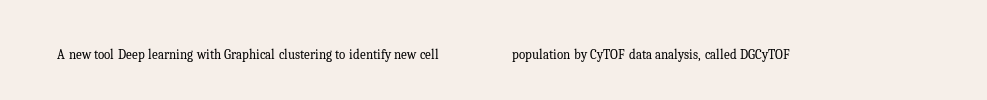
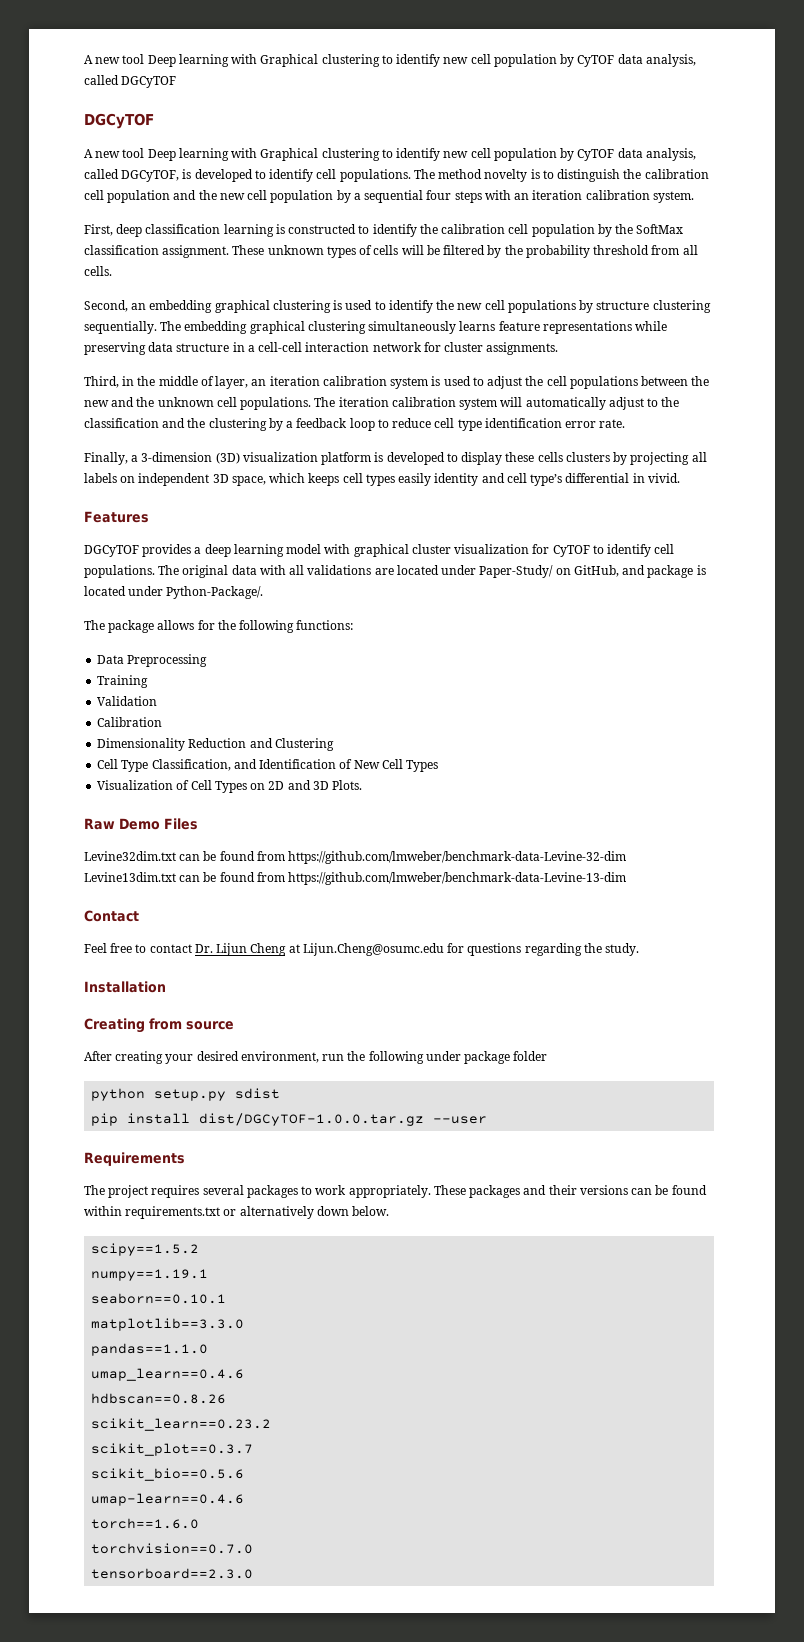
  A new tool Deep learning with Graphical clustering to identify new cell population by CyTOF data analysis, called DGCyTOF
+ DGCyTOF
+ A new tool Deep learning with Graphical clustering to identify new cell population by CyTOF data analysis, called DGCyTOF, is developed to identify cell populations. The method novelty is to distinguish the calibration cell population and the new cell population by a sequential four steps with an iteration calibration system.
+ First, deep classification learning is constructed to identify the calibration cell population by the SoftMax classification assignment. These unknown types of cells will be filtered by the probability threshold from all cells.
+ Second, an embedding graphical clustering is used to identify the new cell populations by structure clustering sequentially. The embedding graphical clustering simultaneously learns feature representations while preserving data structure in a cell-cell interaction network for cluster assignments.
+ Third, in the middle of layer, an iteration calibration system is used to adjust the cell populations between the new and the unknown cell populations. The iteration calibration system will automatically adjust to the classification and the clustering by a feedback loop to reduce cell type identification error rate.
+ Finally, a 3-dimension (3D) visualization platform is developed to display these cells clusters by projecting all labels on independent 3D space, which keeps cell types easily identity and cell type’s differential in vivid.
+ Features
+ DGCyTOF provides a deep learning model with graphical cluster visualization for CyTOF to identify cell populations. The original data with all validations are located under Paper-Study/ on GitHub, and package is located under Python-Package/.
+ The package allows for the following functions:
+ Data Preprocessing
+ Training
+ Validation
+ Calibration
+ Dimensionality Reduction and Clustering
+ Cell Type Classification, and Identification of New Cell Types
+ Visualization of Cell Types on 2D and 3D Plots.
+ Raw Demo Files
+ Levine32dim.txt can be found from https://github.com/lmweber/benchmark-data-Levine-32-dim Levine13dim.txt can be found from https://github.com/lmweber/benchmark-data-Levine-13-dim
+ Contact
+ Feel free to contact Dr. Lijun Cheng at Lijun.Cheng@osumc.edu for questions regarding the study.
+ Installation
+ Creating from source
+ After creating your desired environment, run the following under package folder
+ python setup.py sdist
+ pip install dist/DGCyTOF-1.0.0.tar.gz --user
+ Requirements
+ The project requires several packages to work appropriately. These packages and their versions can be found within requirements.txt or alternatively down below.
+ scipy==1.5.2
+ numpy==1.19.1
+ seaborn==0.10.1
+ matplotlib==3.3.0
+ pandas==1.1.0
+ umap_learn==0.4.6
+ hdbscan==0.8.26
+ scikit_learn==0.23.2
+ scikit_plot==0.3.7
+ scikit_bio==0.5.6
+ umap-learn==0.4.6
+ torch==1.6.0
+ torchvision==0.7.0
+ tensorboard==2.3.0

